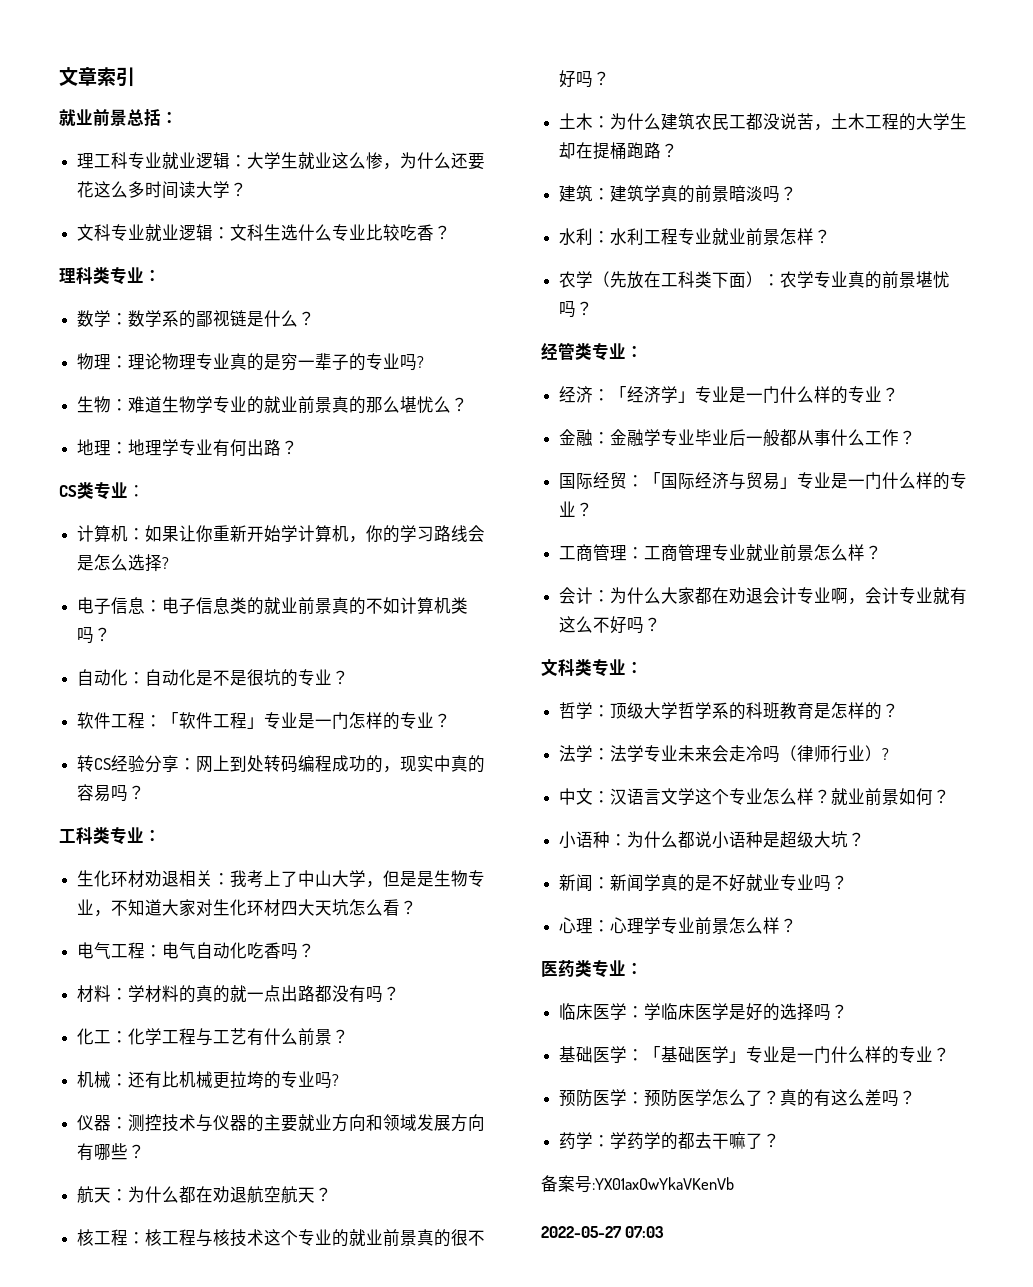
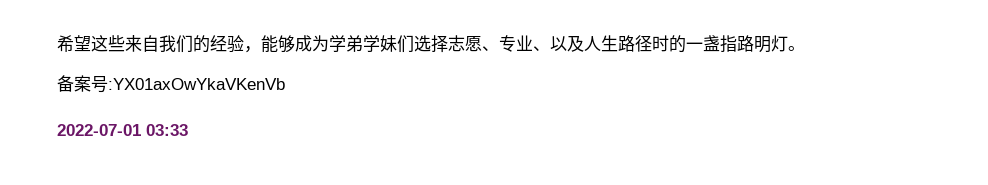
- 文章索引
- 就业前景总括：
- 理工科专业就业逻辑：大学生就业这么惨，为什么还要花这么多时间读大学？
- 文科专业就业逻辑：文科生选什么专业比较吃香？
- 理科类专业：
- 数学：数学系的鄙视链是什么？
- 物理：理论物理专业真的是穷一辈子的专业吗?
- 生物：难道生物学专业的就业前景真的那么堪忧么？
- 地理：地理学专业有何出路？
- CS类专业：
- 计算机：如果让你重新开始学计算机，你的学习路线会是怎么选择?
- 电子信息：电子信息类的就业前景真的不如计算机类吗？
- 自动化：自动化是不是很坑的专业？
- 软件工程：「软件工程」专业是一门怎样的专业？
- 转CS经验分享：网上到处转码编程成功的，现实中真的容易吗？
- 工科类专业：
- 生化环材劝退相关：我考上了中山大学，但是是生物专业，不知道大家对生化环材四大天坑怎么看？
- 电气工程：电气自动化吃香吗？
- 材料：学材料的真的就一点出路都没有吗？
- 化工：化学工程与工艺有什么前景？
- 机械：还有比机械更拉垮的专业吗?
- 仪器：测控技术与仪器的主要就业方向和领域发展方向有哪些？
- 航天：为什么都在劝退航空航天？
- 核工程：核工程与核技术这个专业的就业前景真的很不好吗？
- 土木：为什么建筑农民工都没说苦，土木工程的大学生却在提桶跑路？
- 建筑：建筑学真的前景暗淡吗？
- 水利：水利工程专业就业前景怎样？
- 农学（先放在工科类下面）：农学专业真的前景堪忧吗？
- 经管类专业：
- 经济：「经济学」专业是一门什么样的专业？
- 金融：金融学专业毕业后一般都从事什么工作？
- 国际经贸：「国际经济与贸易」专业是一门什么样的专业？
- 工商管理：工商管理专业就业前景怎么样？
- 会计：为什么大家都在劝退会计专业啊，会计专业就有这么不好吗？
- 文科类专业：
- 哲学：顶级大学哲学系的科班教育是怎样的？
- 法学：法学专业未来会走冷吗（律师行业）?
- 中文：汉语言文学这个专业怎么样？就业前景如何？
- 小语种：为什么都说小语种是超级大坑？
- 新闻：新闻学真的是不好就业专业吗？
- 心理：心理学专业前景怎么样？
- 医药类专业：
- 临床医学：学临床医学是好的选择吗？
- 基础医学：「基础医学」专业是一门什么样的专业？
- 预防医学：预防医学怎么了？真的有这么差吗？
- 药学：学药学的都去干嘛了？
+ 希望这些来自我们的经验，能够成为学弟学妹们选择志愿、专业、以及人生路径时的一盏指路明灯。
- 2022-05-27 07:03
+ 2022-07-01 03:33

